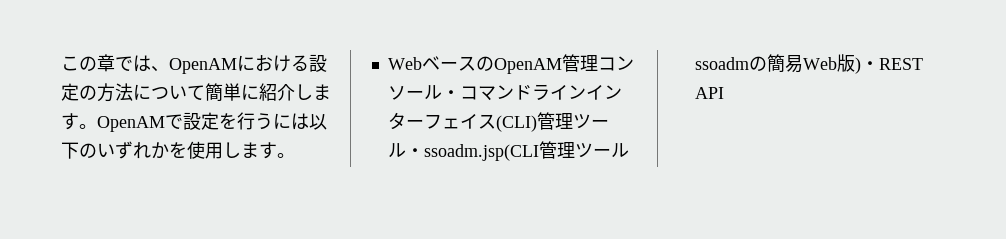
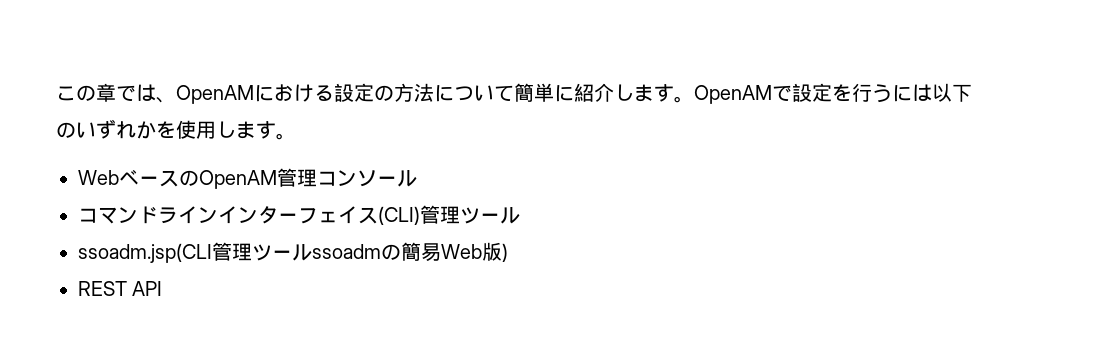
- WebベースのOpenAM管理コンソール・コマンドラインインターフェイス(CLI)管理ツール・ssoadm.jsp(CLI管理ツールssoadmの簡易Web版)・REST API
+ WebベースのOpenAM管理コンソール
+ コマンドラインインターフェイス(CLI)管理ツール
+ ssoadm.jsp(CLI管理ツールssoadmの簡易Web版)
+ REST API

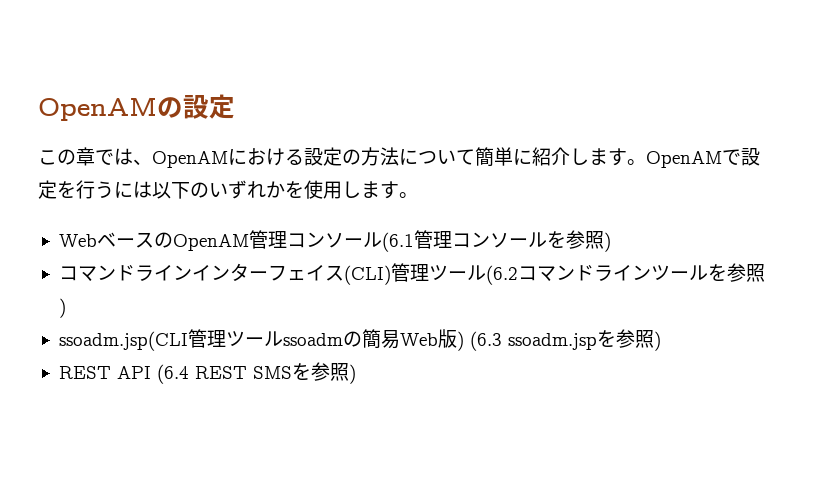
+ OpenAMの設定
- WebベースのOpenAM管理コンソール
+ WebベースのOpenAM管理コンソール(6.1管理コンソールを参照)
- コマンドラインインターフェイス(CLI)管理ツール
+ コマンドラインインターフェイス(CLI)管理ツール(6.2コマンドラインツールを参照)
- ssoadm.jsp(CLI管理ツールssoadmの簡易Web版)
- REST API
+ ssoadm.jsp(CLI管理ツールssoadmの簡易Web版) (6.3 ssoadm.jspを参照)
+ REST API (6.4 REST SMSを参照)

